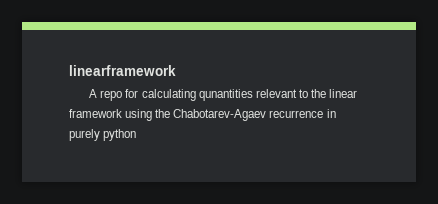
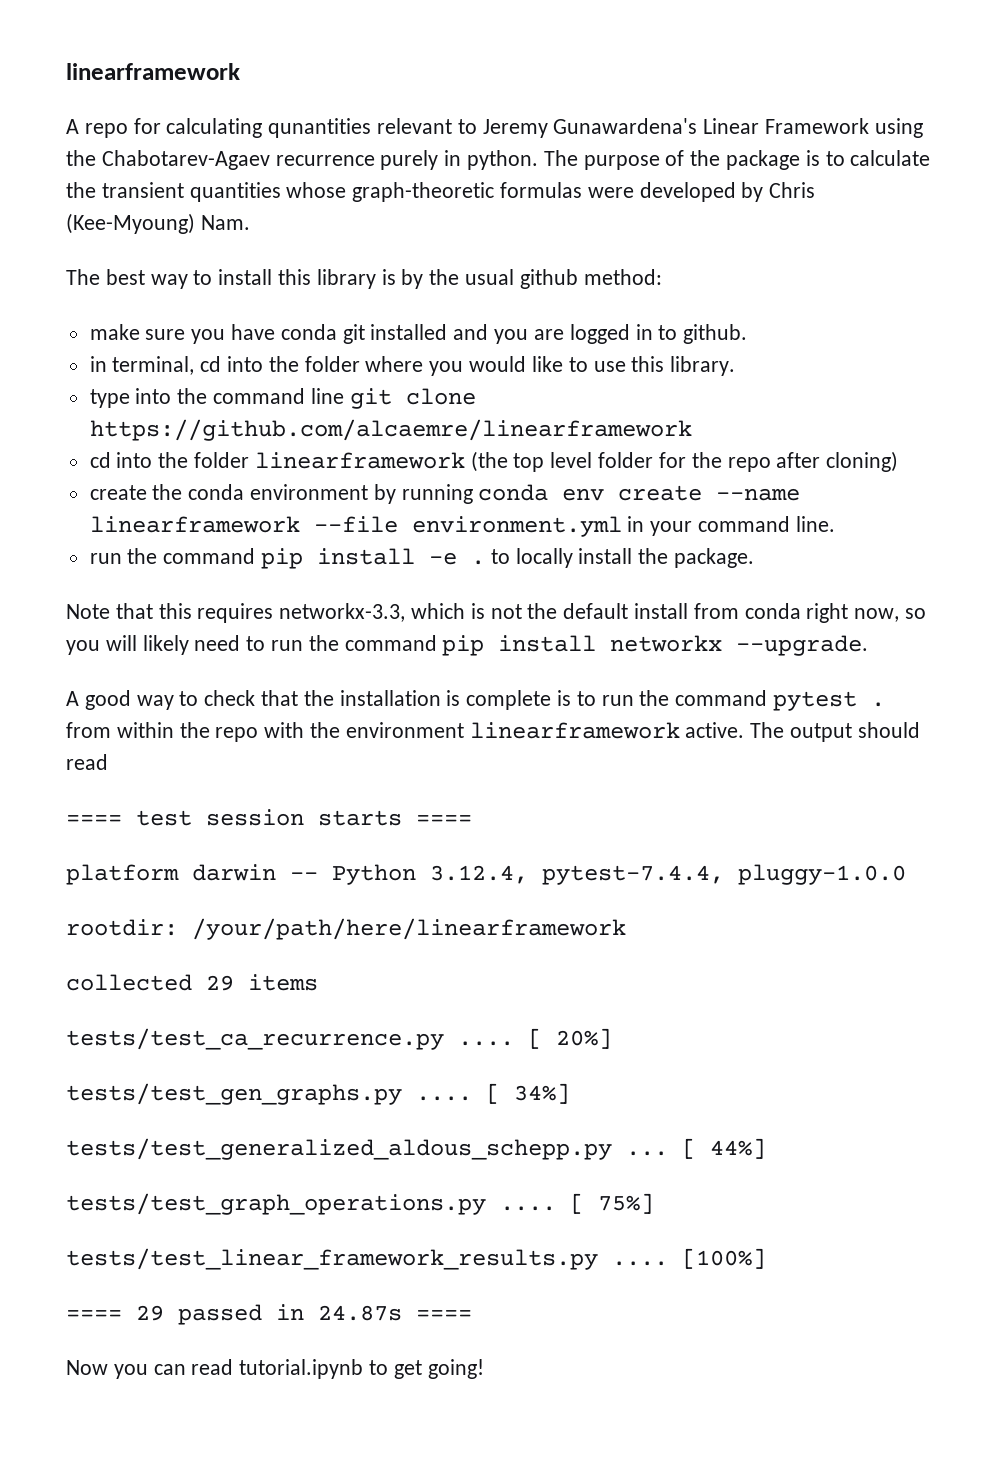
- A repo for calculating qunantities relevant to the linear framework using the Chabotarev-Agaev recurrence in purely python
+ A repo for calculating qunantities relevant to Jeremy Gunawardena's Linear Framework using the Chabotarev-Agaev recurrence purely in python. The purpose of the package is to calculate the transient quantities whose graph-theoretic formulas were developed by Chris (Kee-Myoung) Nam.
+ The best way to install this library is by the usual github method:
+ make sure you have conda git installed and you are logged in to github.
+ in terminal, cd into the folder where you would like to use this library.
+ type into the command line git clone https://github.com/alcaemre/linearframework
+ cd into the folder linearframework (the top level folder for the repo after cloning)
+ create the conda environment by running conda env create --name linearframework --file environment.yml in your command line.
+ run the command pip install -e . to locally install the package.
+ Note that this requires networkx-3.3, which is not the default install from conda right now, so you will likely need to run the command pip install networkx --upgrade.
+ A good way to check that the installation is complete is to run the command pytest . from within the repo with the environment linearframework active. The output should read
+ ==== test session starts ====
+ platform darwin -- Python 3.12.4, pytest-7.4.4, pluggy-1.0.0
+ rootdir: /your/path/here/linearframework
+ collected 29 items
+ tests/test_ca_recurrence.py .... [ 20%]
+ tests/test_gen_graphs.py .... [ 34%]
+ tests/test_generalized_aldous_schepp.py ... [ 44%]
+ tests/test_graph_operations.py .... [ 75%]
+ tests/test_linear_framework_results.py .... [100%]
+ ==== 29 passed in 24.87s ====
+ Now you can read tutorial.ipynb to get going!

